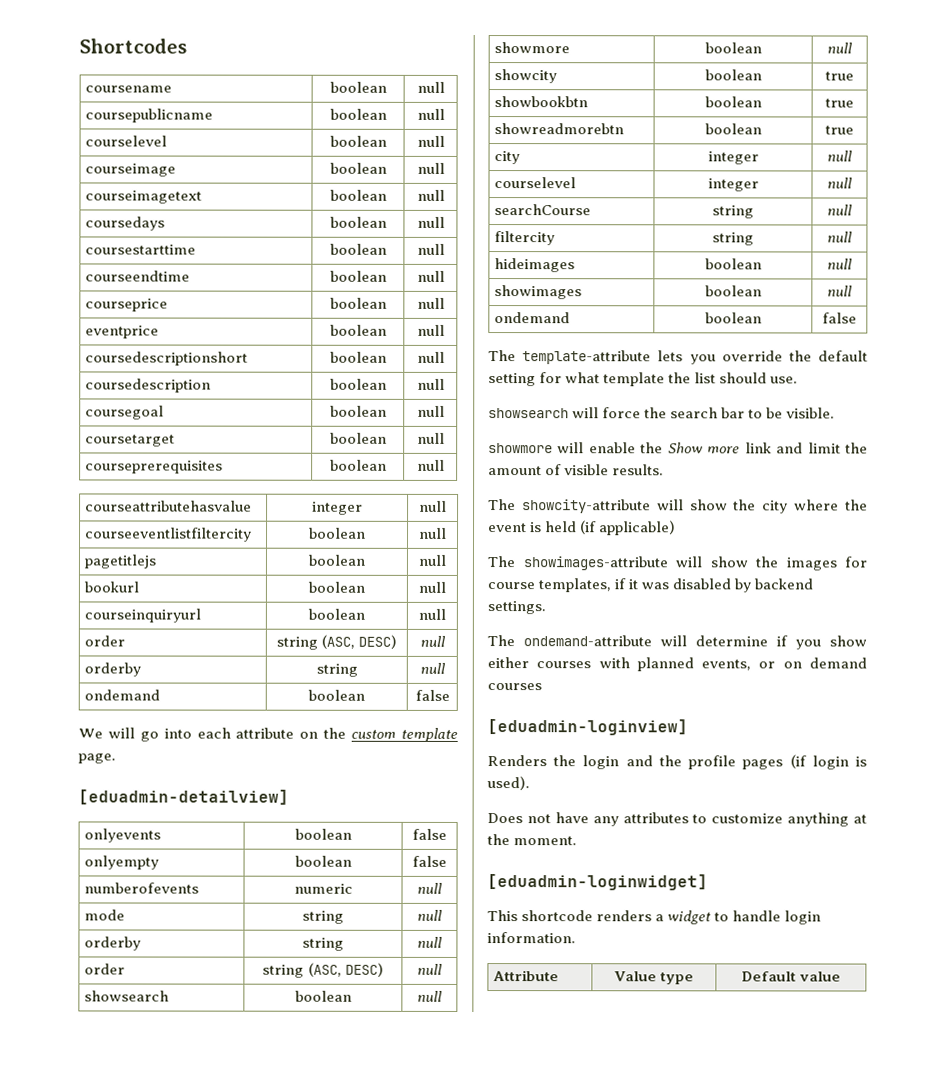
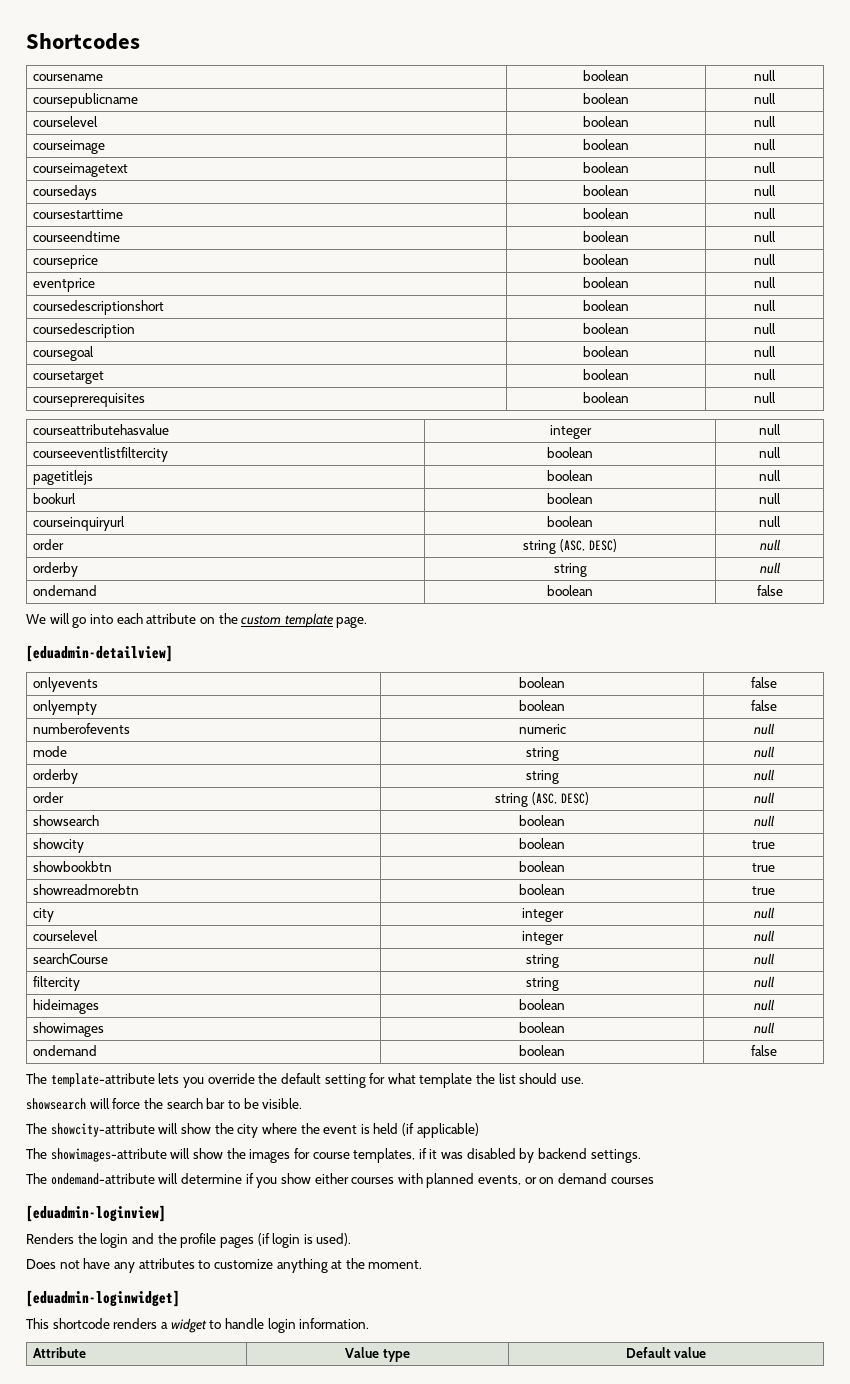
- showmore | boolean | null
- showmore will enable the Show more link and limit the amount of visible results.

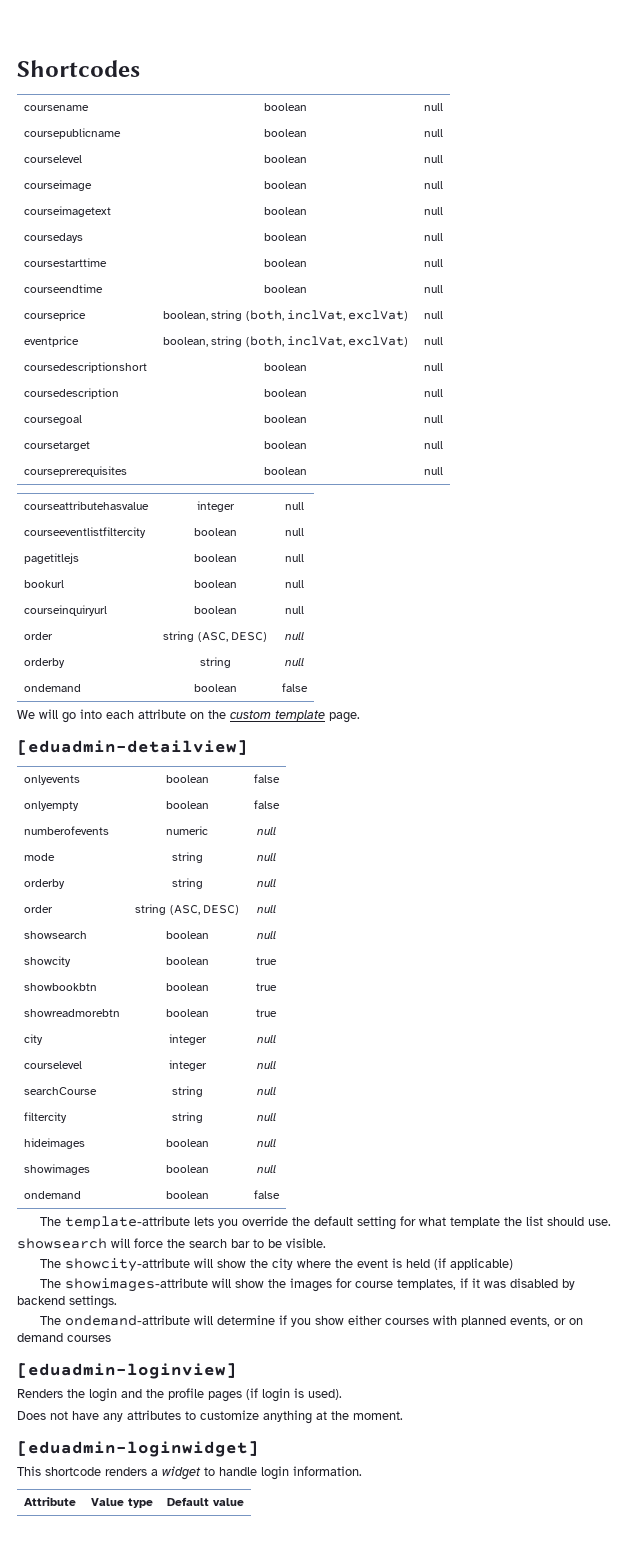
- courseprice | boolean | null
- eventprice | boolean | null
+ courseprice | boolean, string (both, inclVat, exclVat) | null
+ eventprice | boolean, string (both, inclVat, exclVat) | null

